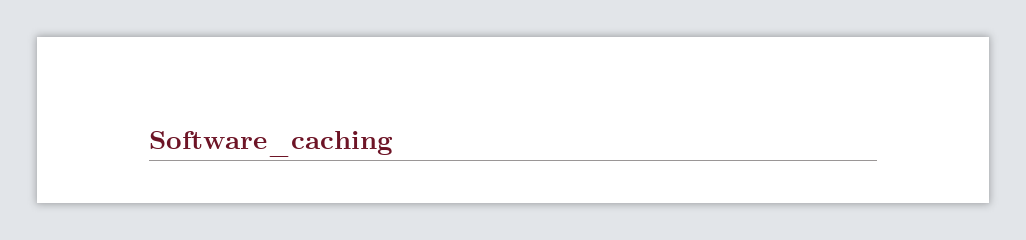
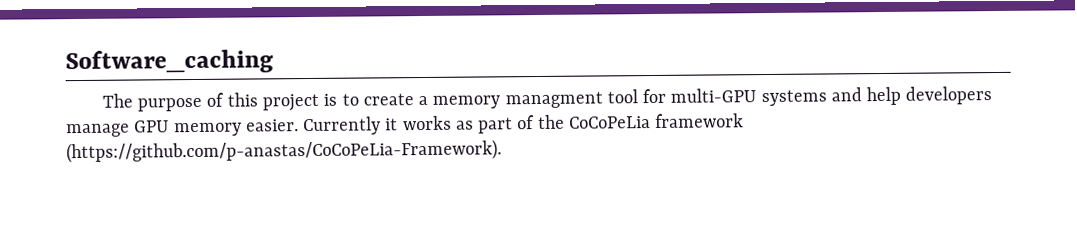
+ The purpose of this project is to create a memory managment tool for multi-GPU systems and help developers manage GPU memory easier. Currently it works as part of the CoCoPeLia framework (https://github.com/p-anastas/CoCoPeLia-Framework).

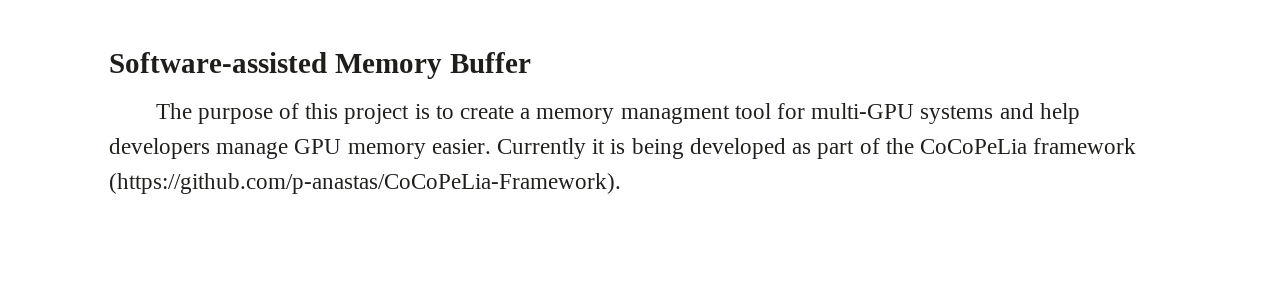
- Software_caching
+ Software-assisted Memory Buffer
- Currently it works as part of the CoCoPeLia framework (https://github.com/p-anastas/CoCoPeLia-Framework).
+ Currently it is being developed as part of the CoCoPeLia framework (https://github.com/p-anastas/CoCoPeLia-Framework).

